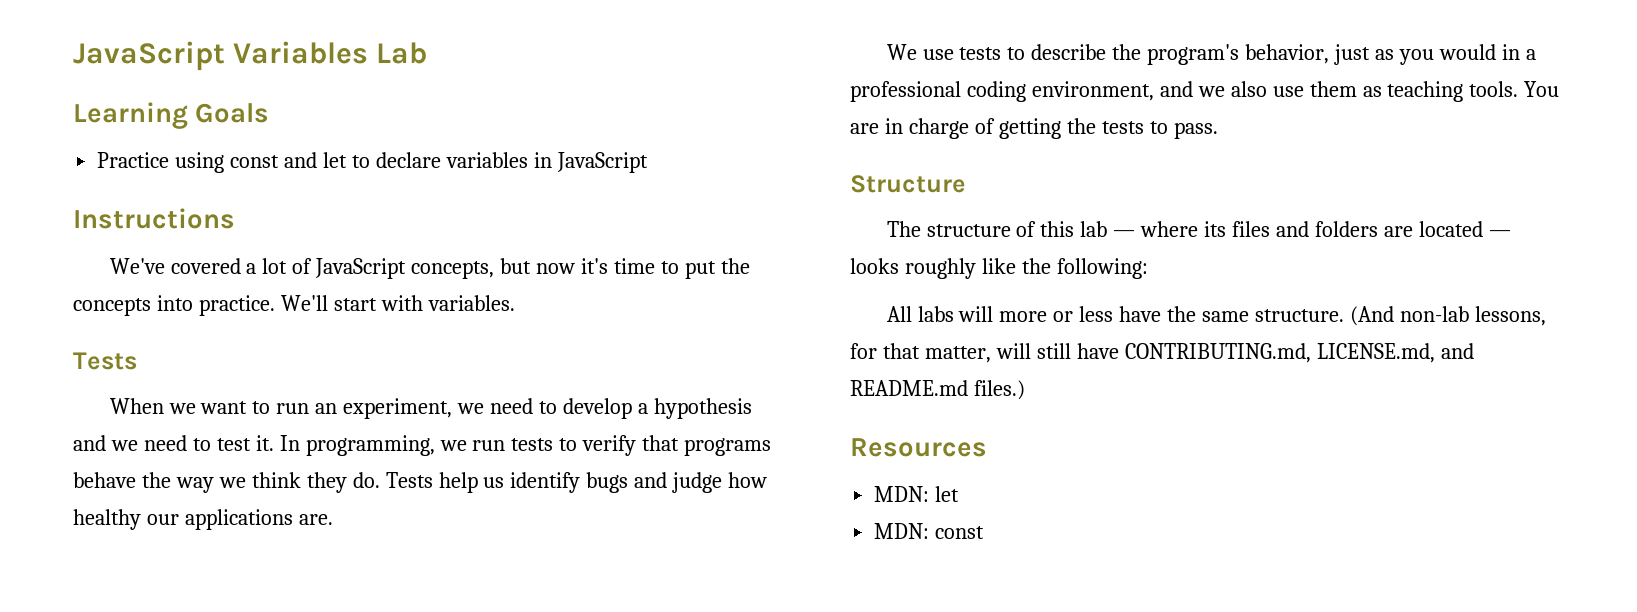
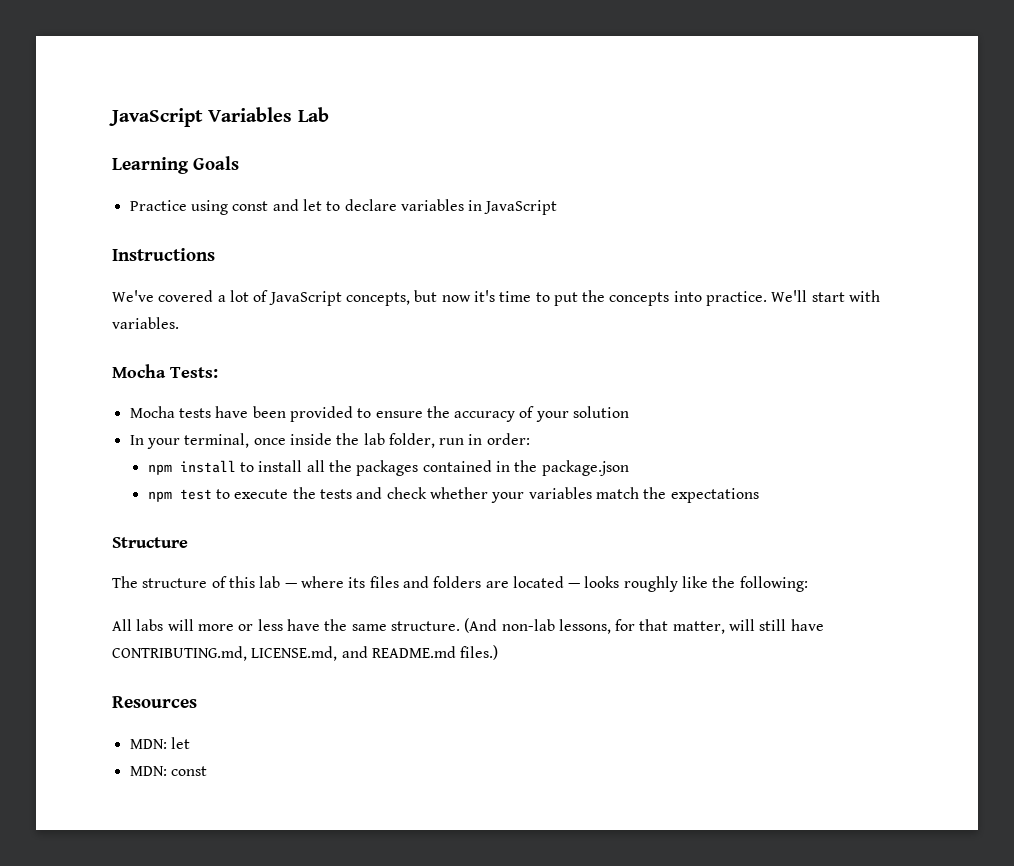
  We'll start with variables.
- Tests
- When we want to run an experiment, we need to develop a hypothesis and we need to test it. In programming, we run tests to verify that programs behave the way we think they do. Tests help us identify bugs and judge how healthy our applications are.
- We use tests to describe the program's behavior, just as you would in a professional coding environment, and we also use them as teaching tools. You are in charge of getting the tests to pass.
+ Mocha Tests:
+ Mocha tests have been provided to ensure the accuracy of your solution
+ In your terminal, once inside the lab folder, run in order:
+ npm install to install all the packages contained in the package.json
+ npm test to execute the tests and check whether your variables match the expectations

